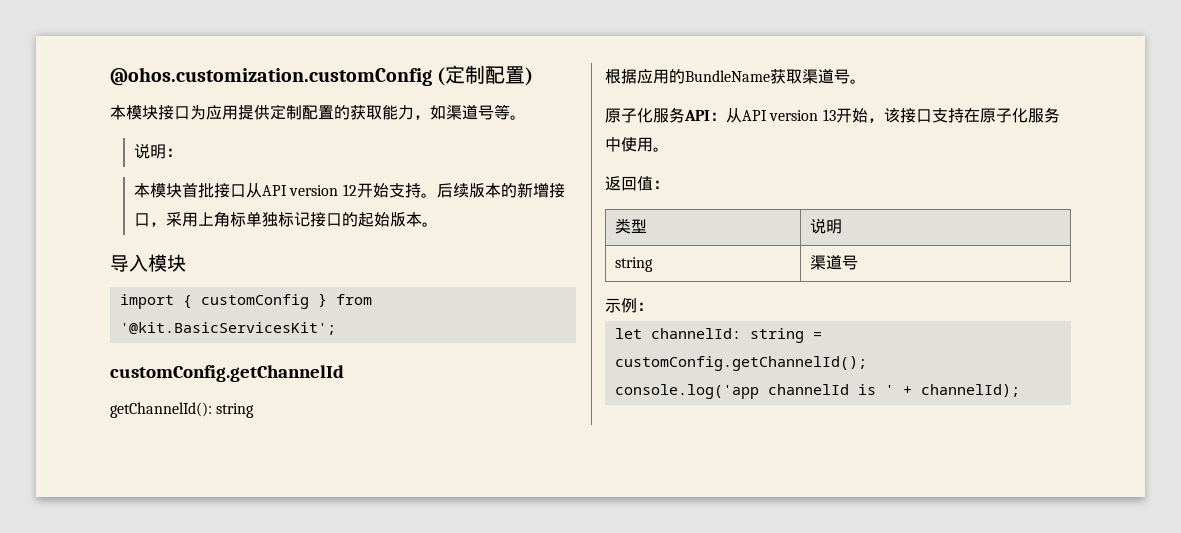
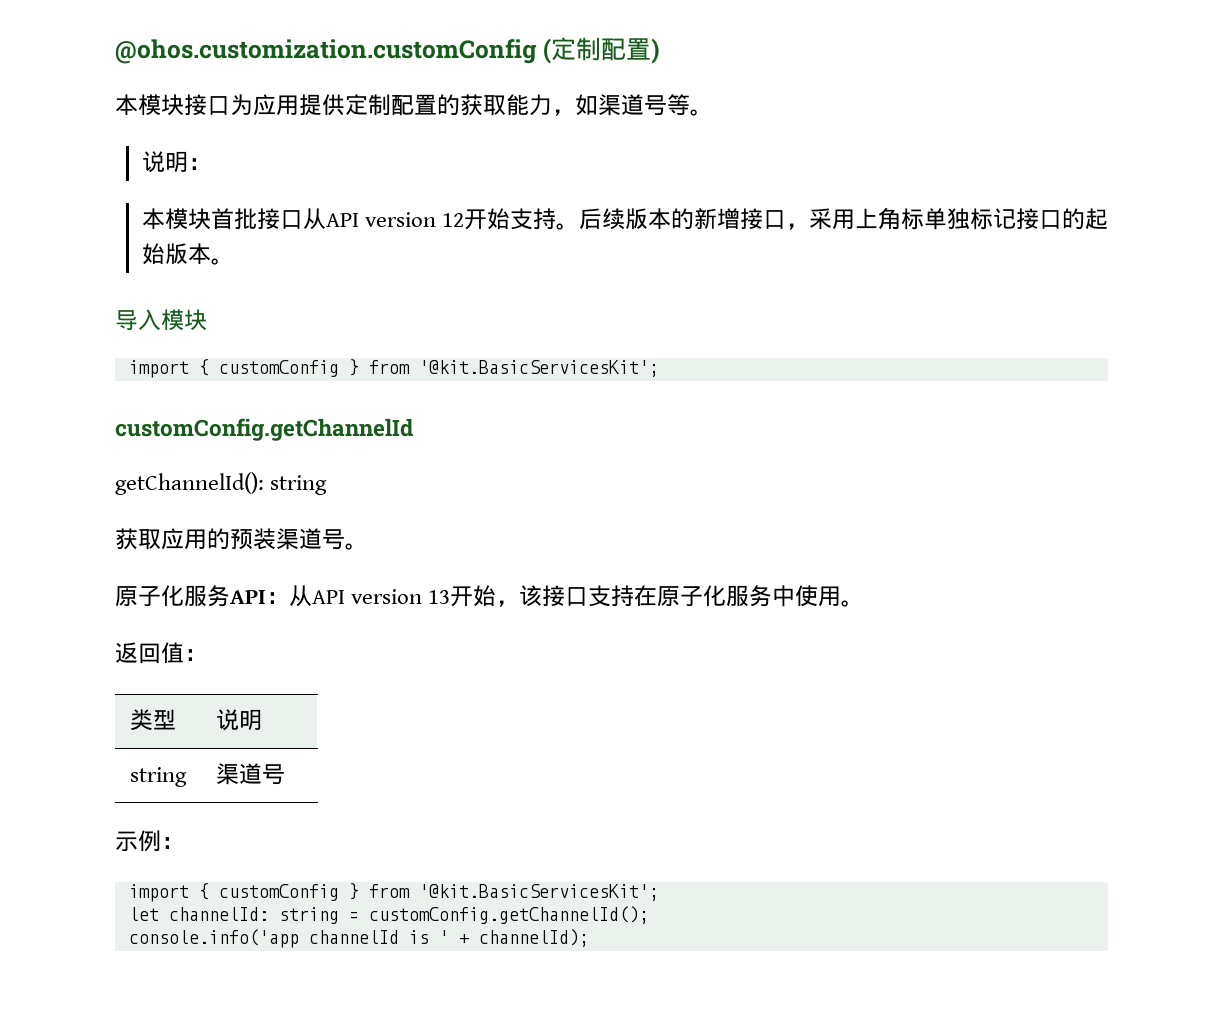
- 根据应用的BundleName获取渠道号。
+ 获取应用的预装渠道号。
  示例：
+ import { customConfig } from '@kit.BasicServicesKit';
- console.log('app channelId is ' + channelId);
+ console.info('app channelId is ' + channelId);

